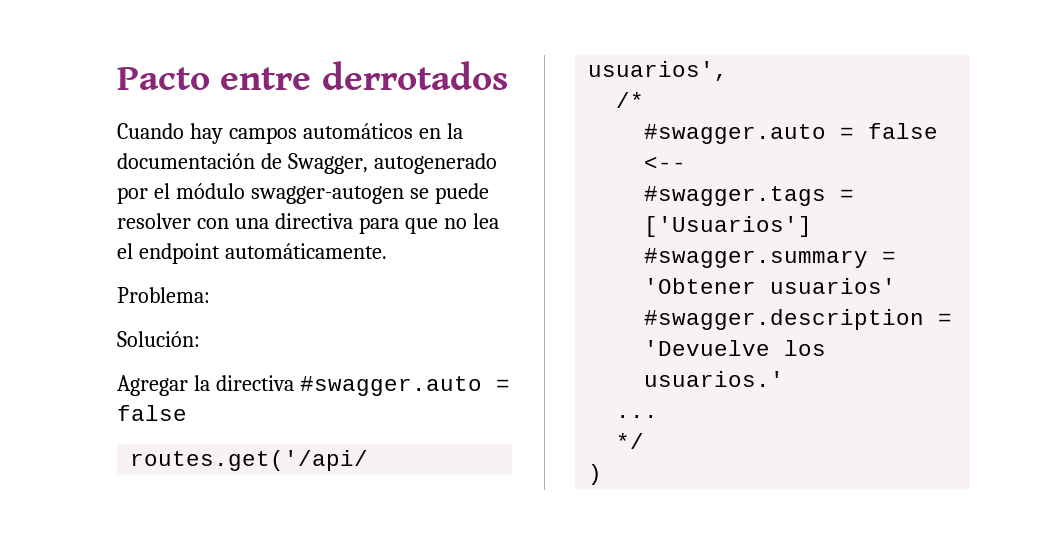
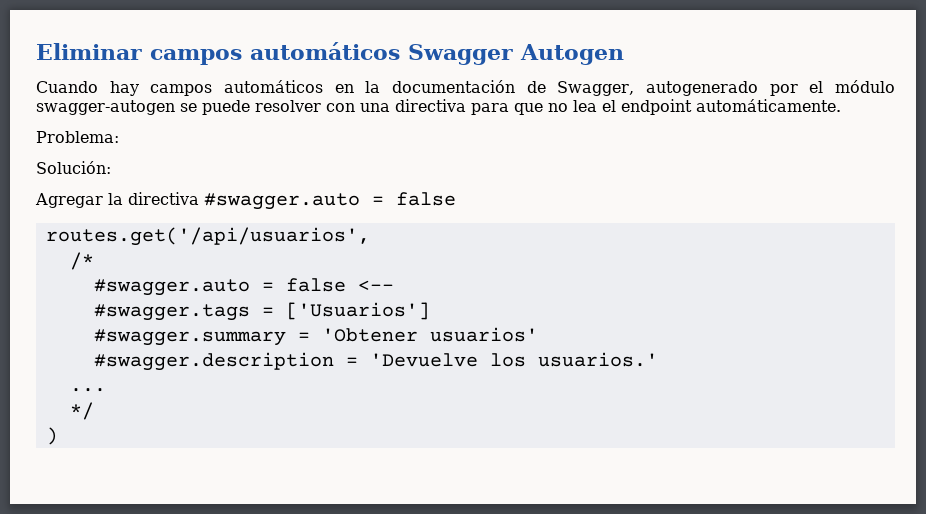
- Pacto entre derrotados
+ Eliminar campos automáticos Swagger Autogen

